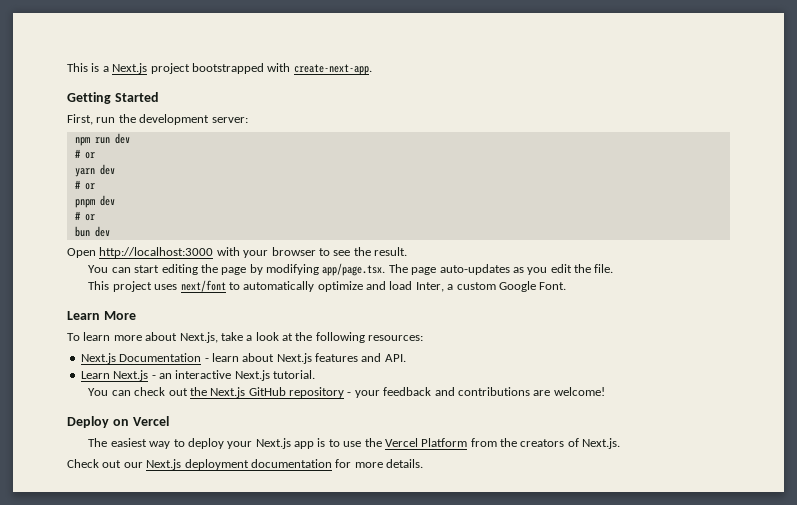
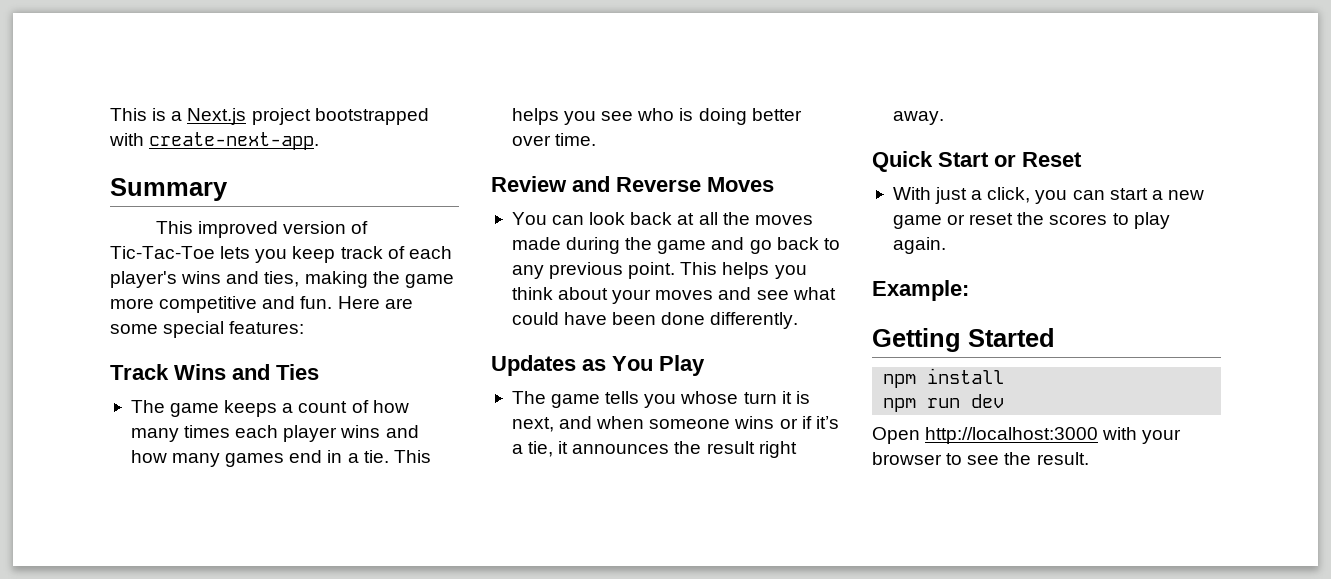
+ Summary
+ This improved version of Tic-Tac-Toe lets you keep track of each player's wins and ties, making the game more competitive and fun. Here are some special features:
+ Track Wins and Ties
+ The game keeps a count of how many times each player wins and how many games end in a tie. This helps you see who is doing better over time.
+ Review and Reverse Moves
+ You can look back at all the moves made during the game and go back to any previous point. This helps you think about your moves and see what could have been done differently.
+ Updates as You Play
+ The game tells you whose turn it is next, and when someone wins or if it’s a tie, it announces the result right away.
+ Quick Start or Reset
+ With just a click, you can start a new game or reset the scores to play again.
+ Example:
  Getting Started
- First, run the development server:
+ npm install
  npm run dev
- # or
- yarn dev
- # or
- pnpm dev
- # or
- bun dev
- You can start editing the page by modifying app/page.tsx. The page auto-updates as you edit the file.
- This project uses next/font to automatically optimize and load Inter, a custom Google Font.
- Learn More
- To learn more about Next.js, take a look at the following resources:
- Next.js Documentation - learn about Next.js features and API.
- Learn Next.js - an interactive Next.js tutorial.
- You can check out the Next.js GitHub repository - your feedback and contributions are welcome!
- Deploy on Vercel
- The easiest way to deploy your Next.js app is to use the Vercel Platform from the creators of Next.js.
- Check out our Next.js deployment documentation for more details.

